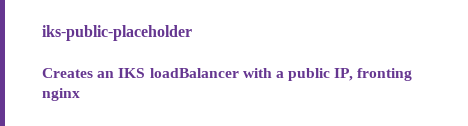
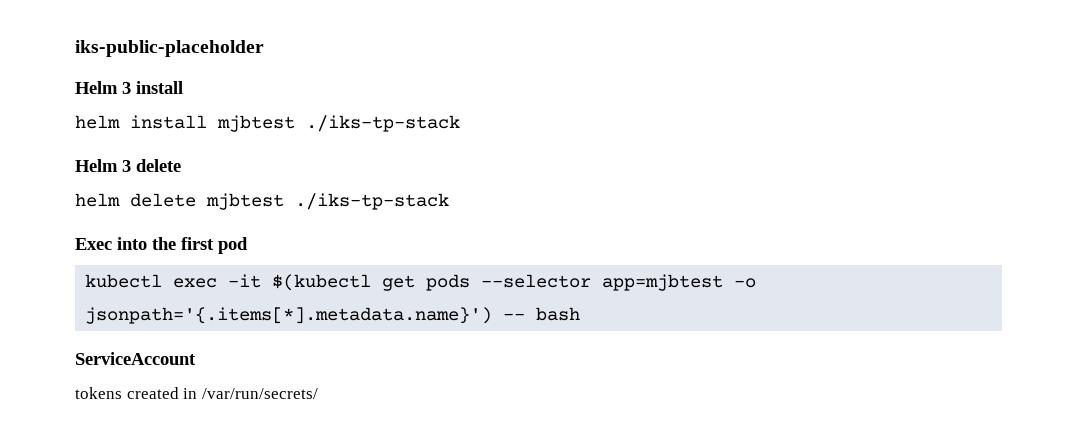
- Creates an IKS loadBalancer with a public IP, fronting nginx
+ Helm 3 install
+ helm install mjbtest ./iks-tp-stack
+ Helm 3 delete
+ helm delete mjbtest ./iks-tp-stack
+ Exec into the first pod
+ kubectl exec -it $(kubectl get pods --selector app=mjbtest -o jsonpath='{.items[*].metadata.name}') -- bash
+ ServiceAccount
+ tokens created in /var/run/secrets/

